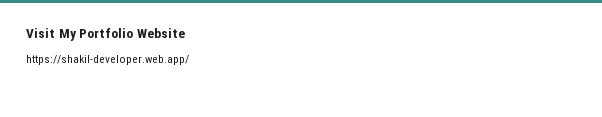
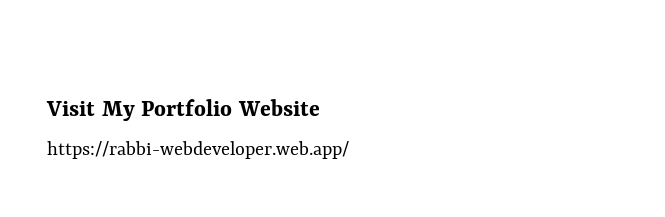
- https://shakil-developer.web.app/
+ https://rabbi-webdeveloper.web.app/

